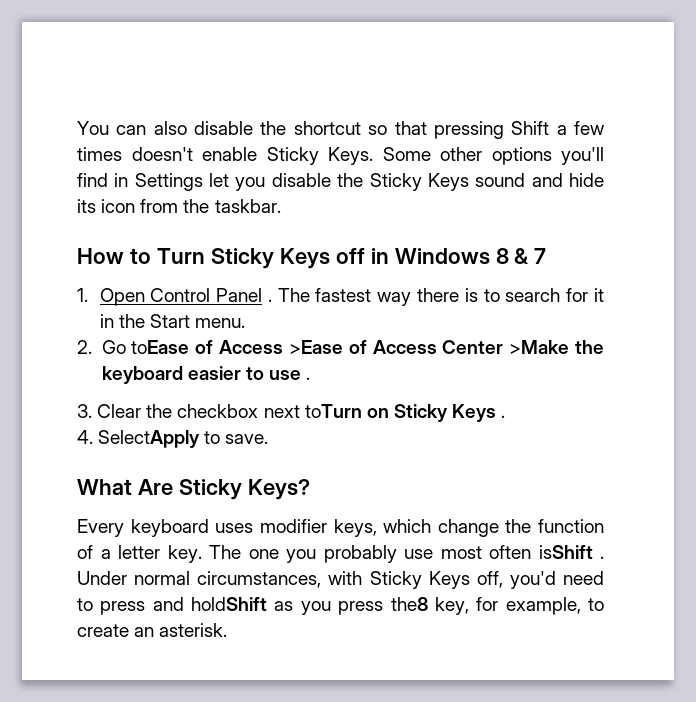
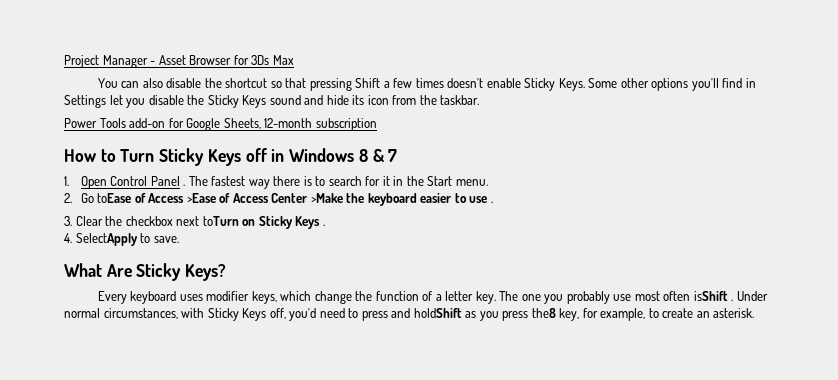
+ Project Manager - Asset Browser for 3Ds Max
+ Power Tools add-on for Google Sheets, 12-month subscription

